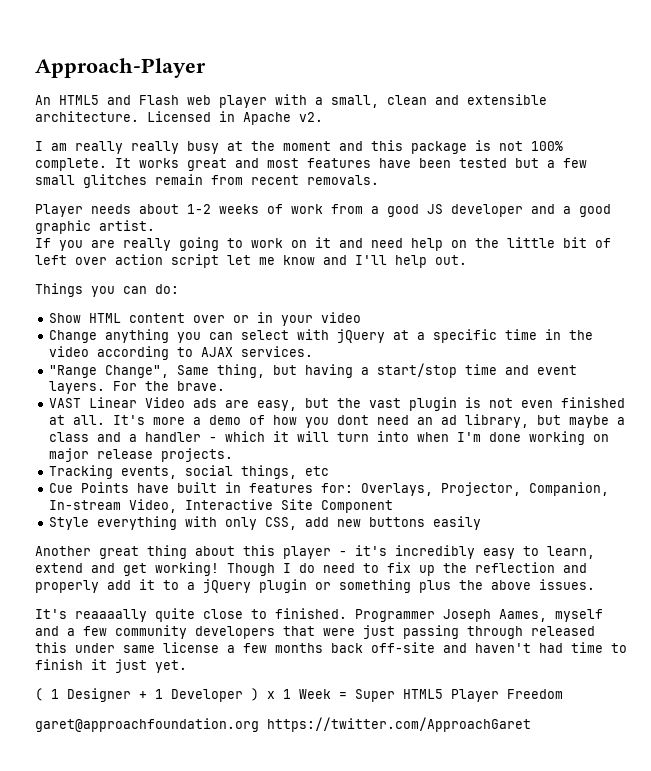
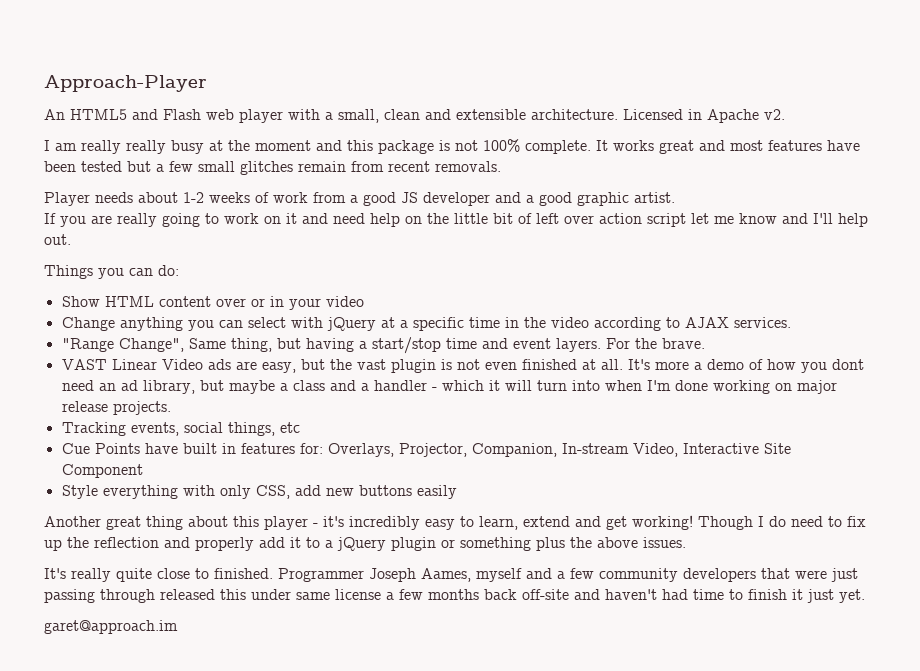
- It's reaaaally quite close to finished.
+ It's really quite close to finished.
- ( 1 Designer + 1 Developer ) x 1 Week = Super HTML5 Player Freedom
- garet@approachfoundation.org https://twitter.com/ApproachGaret
+ garet@approach.im

